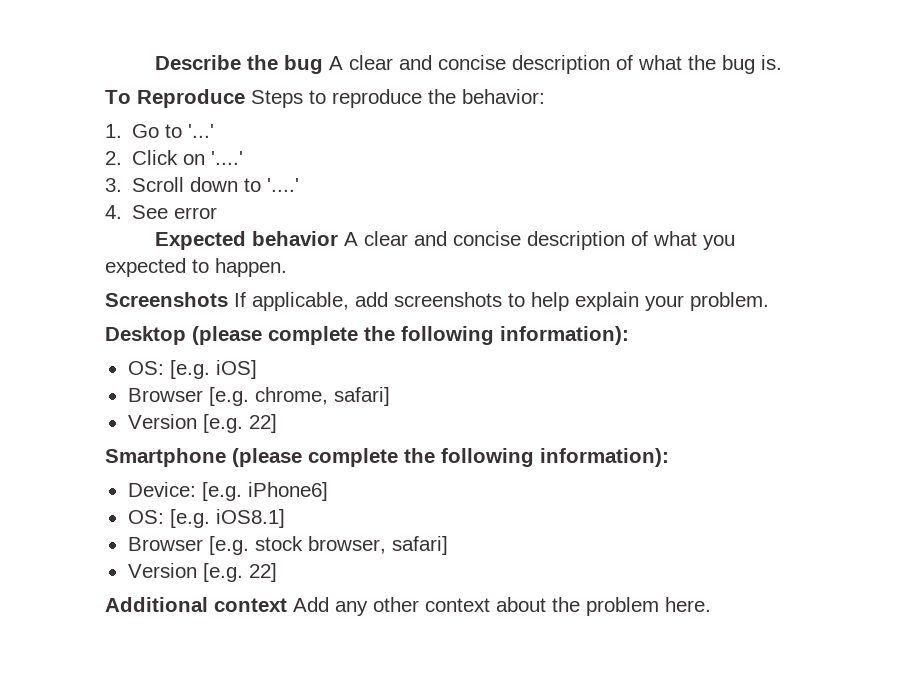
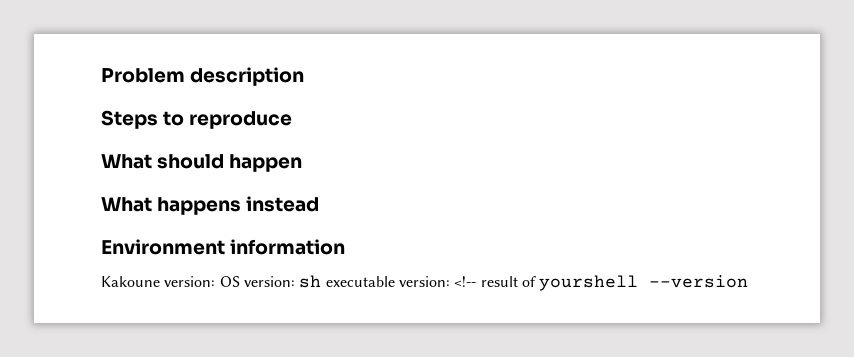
- Describe the bug A clear and concise description of what the bug is.
- To Reproduce Steps to reproduce the behavior:
- 1. Go to '...'
- 2. Click on '....'
- 3. Scroll down to '....'
- 4. See error
- Expected behavior A clear and concise description of what you expected to happen.
- Screenshots If applicable, add screenshots to help explain your problem.
- Desktop (please complete the following information):
- OS: [e.g. iOS]
- Browser [e.g. chrome, safari]
- Version [e.g. 22]
- Smartphone (please complete the following information):
- Device: [e.g. iPhone6]
- OS: [e.g. iOS8.1]
- Browser [e.g. stock browser, safari]
- Version [e.g. 22]
- Additional context Add any other context about the problem here.
+ Problem description
+ Steps to reproduce
+ What should happen
+ What happens instead
+ Environment information
+ Kakoune version: OS version: sh executable version: <!-- result of yourshell --version

